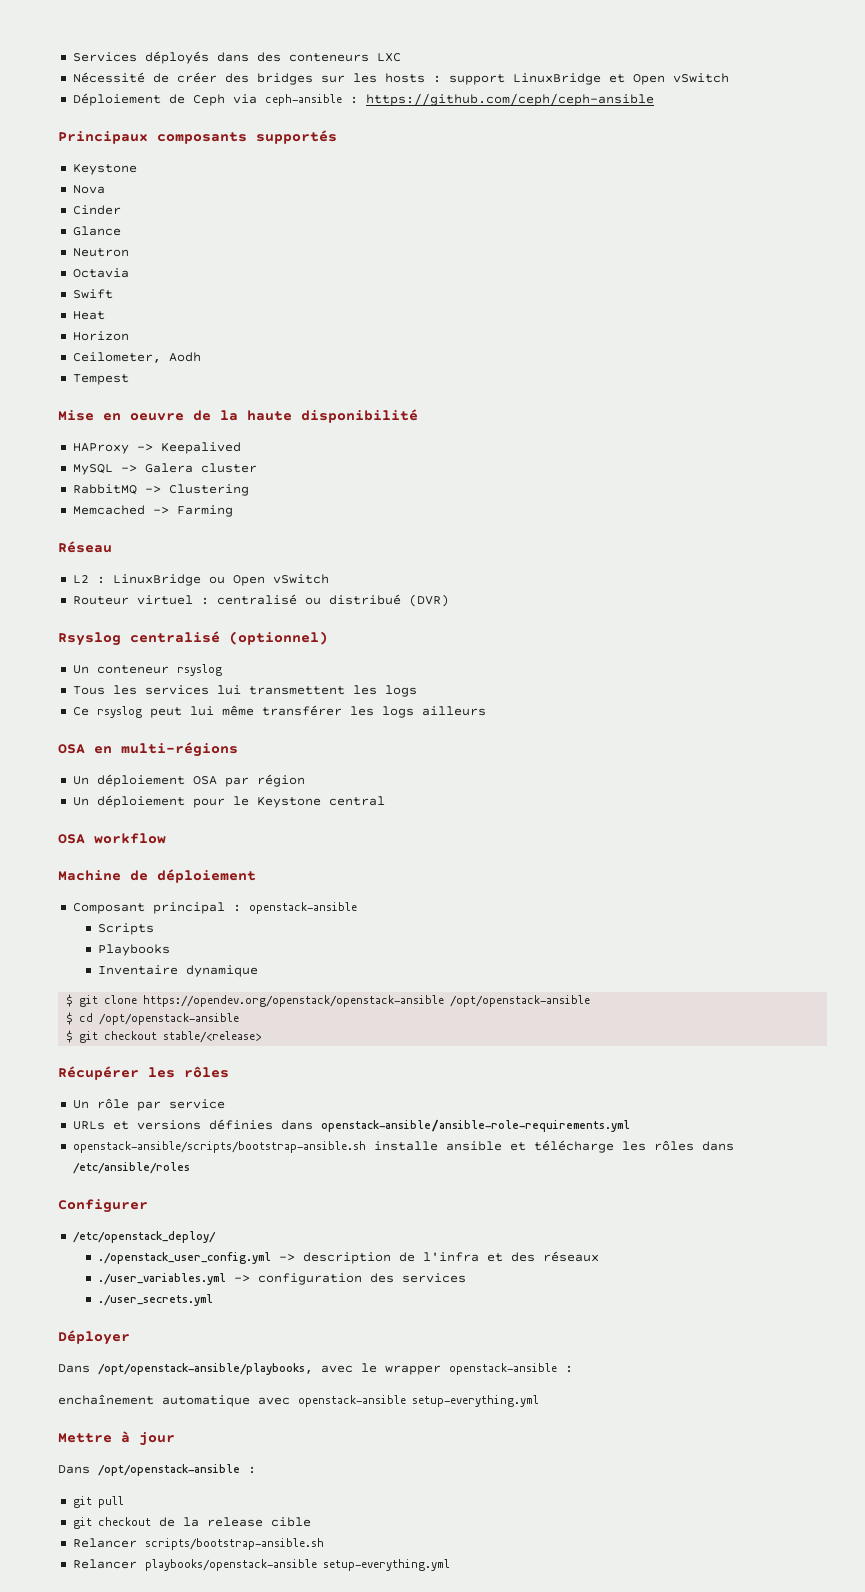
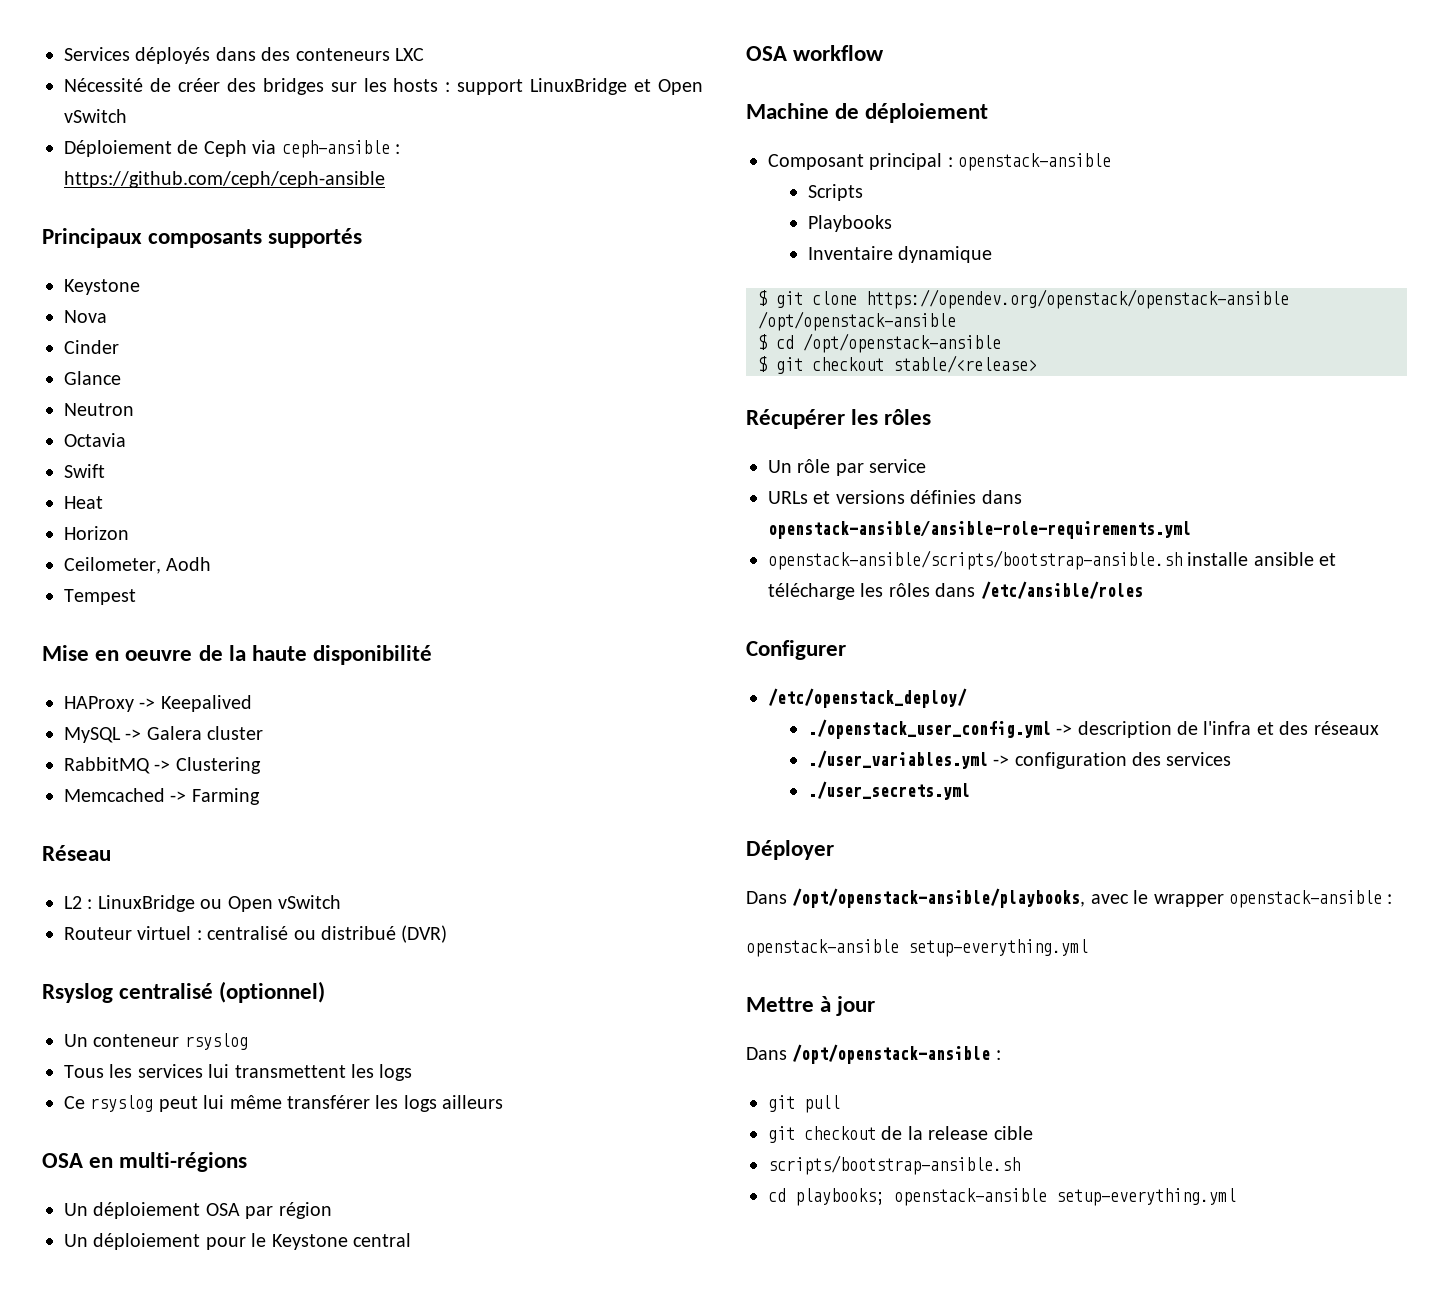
  Dans /opt/openstack-ansible/playbooks, avec le wrapper openstack-ansible :
- enchaînement automatique avec openstack-ansible setup-everything.yml
+ openstack-ansible setup-everything.yml
- Relancer scripts/bootstrap-ansible.sh
+ scripts/bootstrap-ansible.sh
- Relancer playbooks/openstack-ansible setup-everything.yml
+ cd playbooks; openstack-ansible setup-everything.yml

